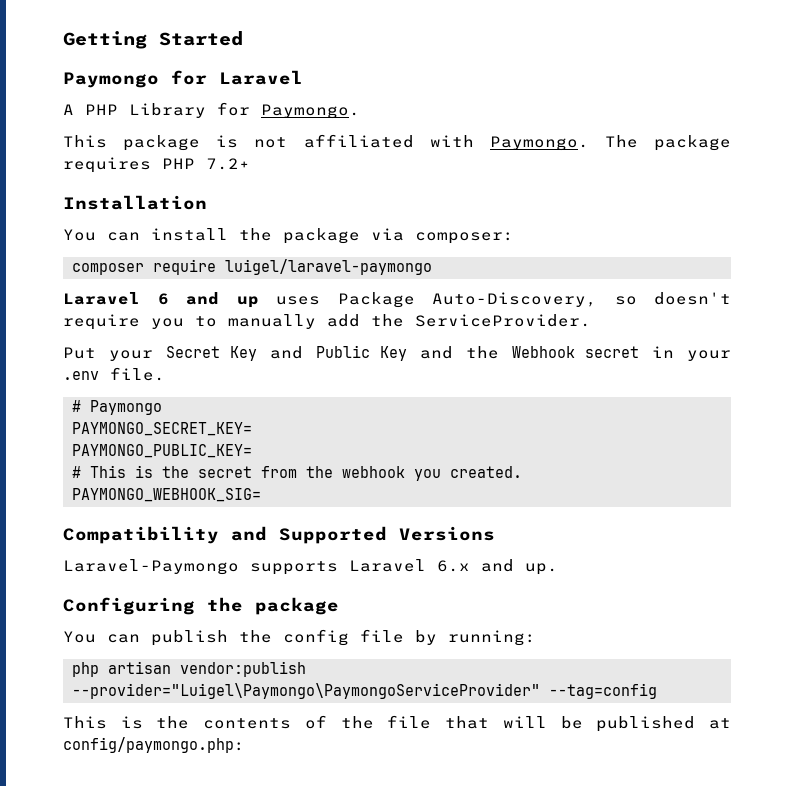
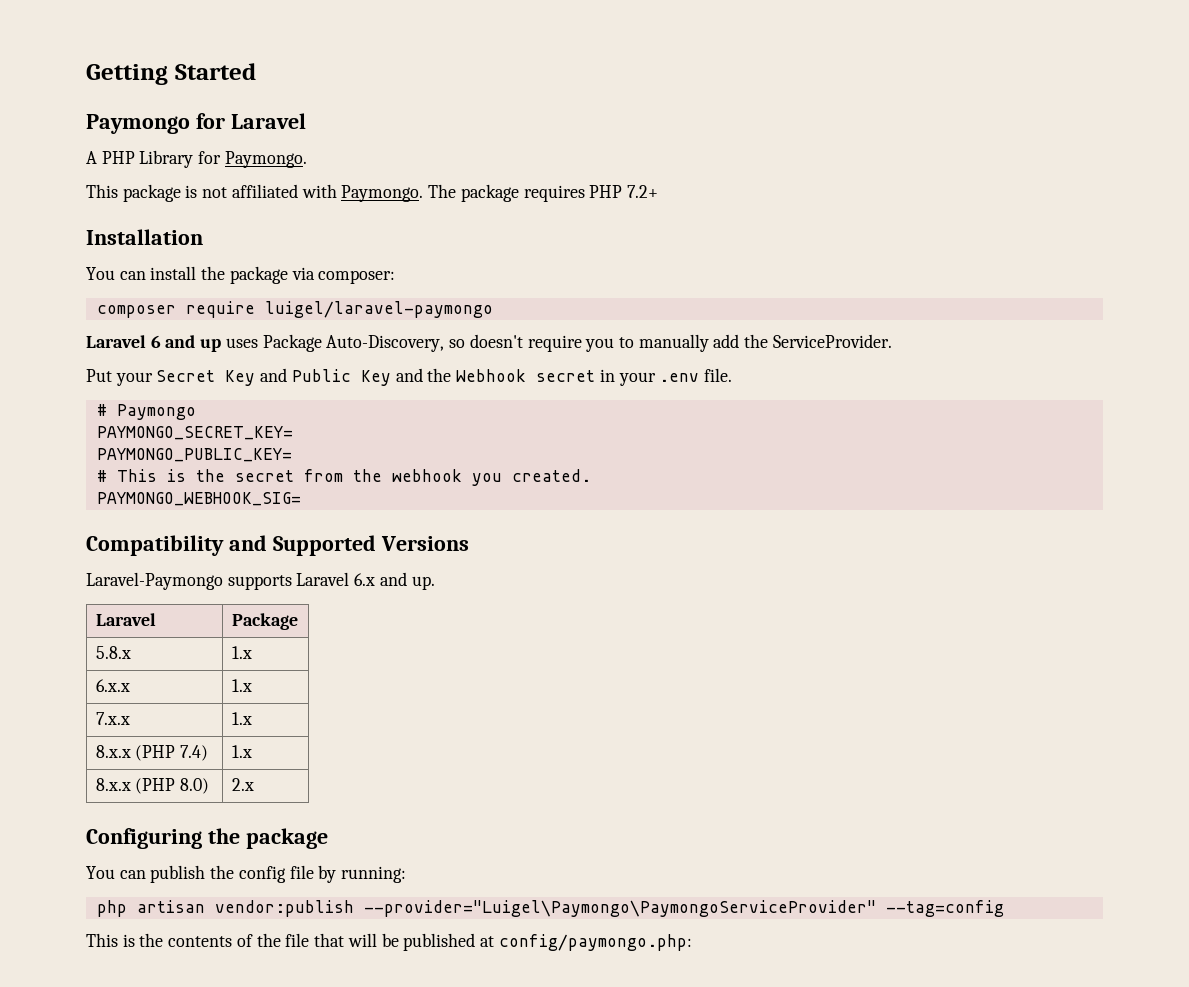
+ Laravel | Package
+ 5.8.x | 1.x
+ 6.x.x | 1.x
+ 7.x.x | 1.x
+ 8.x.x (PHP 7.4) | 1.x
+ 8.x.x (PHP 8.0) | 2.x

